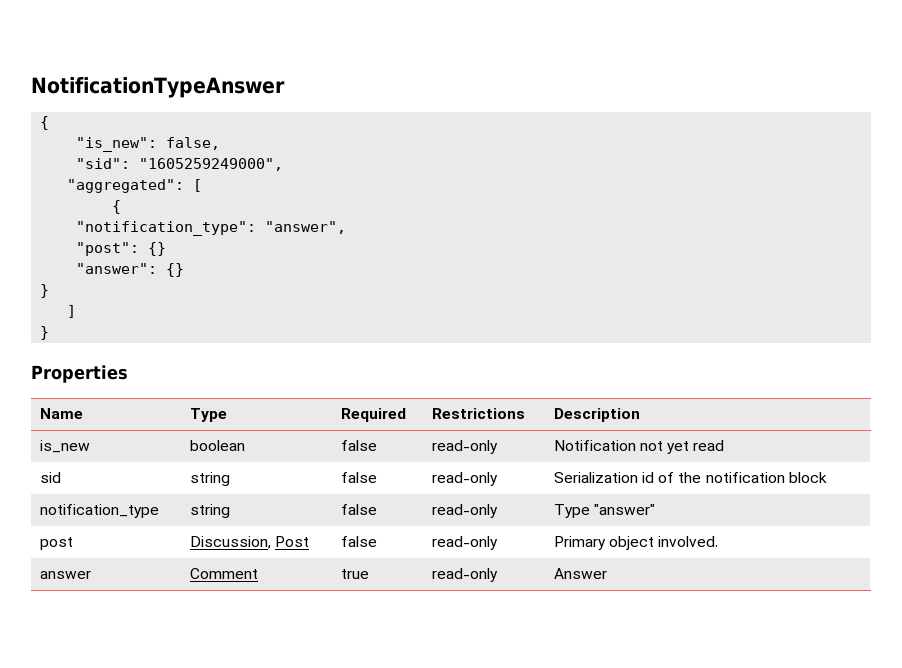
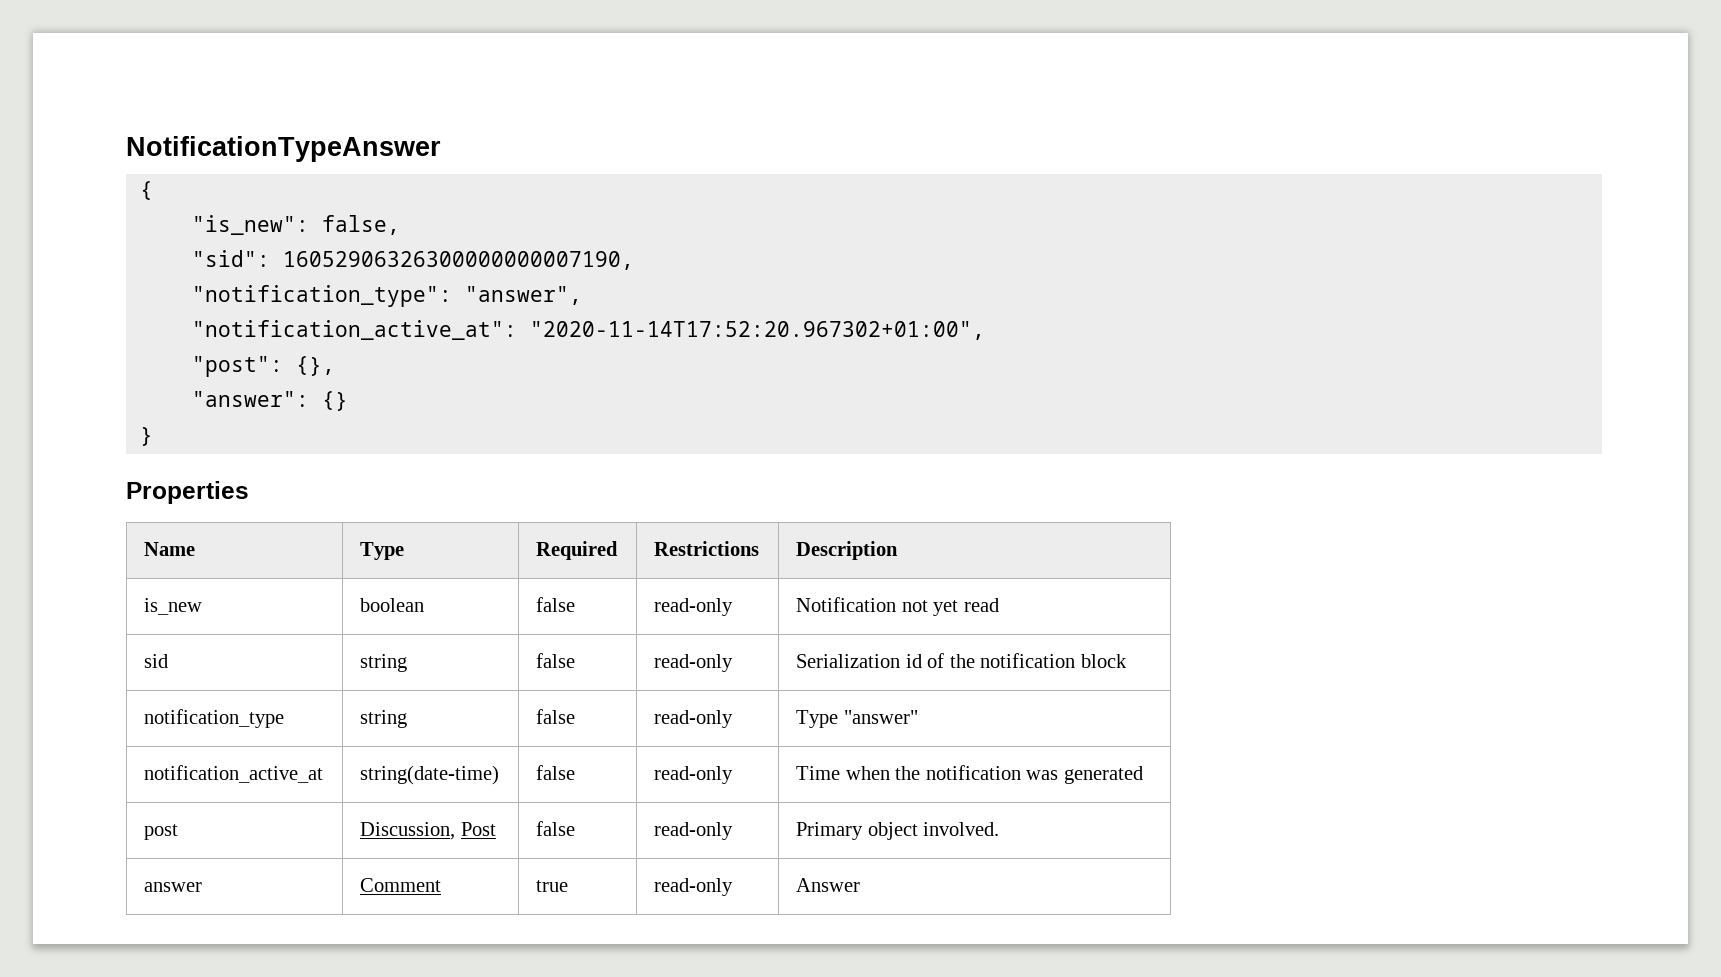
- "sid": "1605259249000",
- "aggregated": [
- {
+ "sid": 16052906326300000000007190,
+ "notification_active_at": "2020-11-14T17:52:20.967302+01:00",
- "post": {}
+ "post": {},
- ]
- }
+ notification_active_at | string(date-time) | false | read-only | Time when the notification was generated

